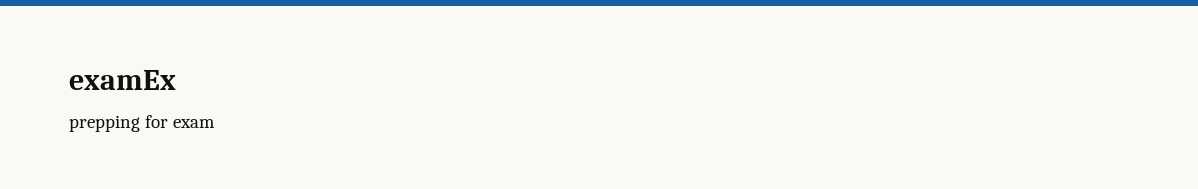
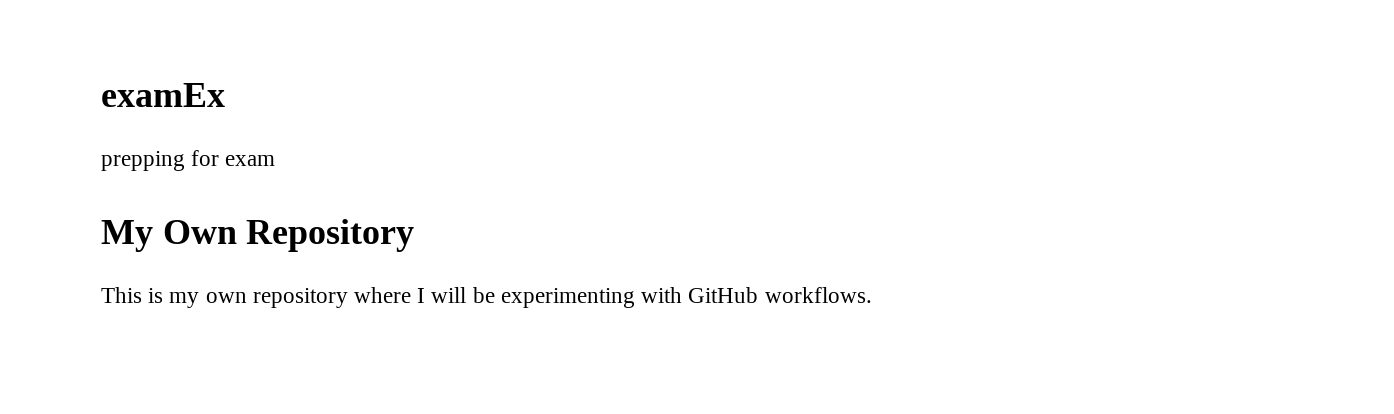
+ My Own Repository
+ This is my own repository where I will be experimenting with GitHub workflows.

